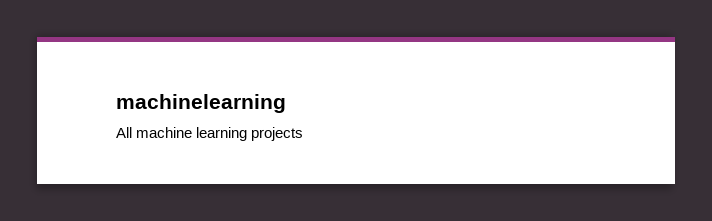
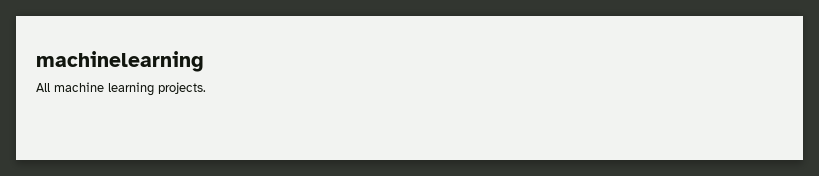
- All machine learning projects
+ All machine learning projects.

